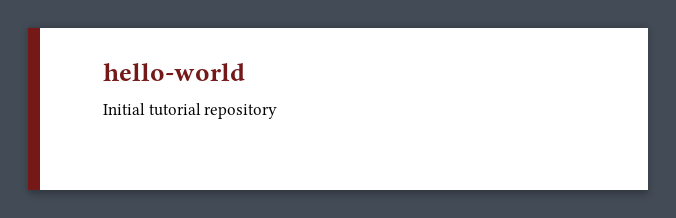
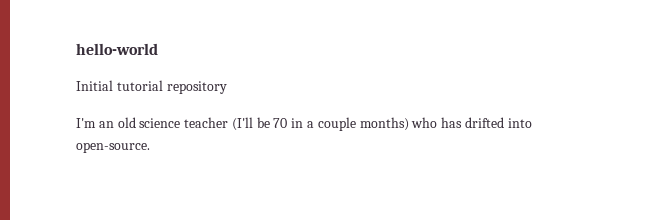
+ I'm an old science teacher (I'll be 70 in a couple months) who has drifted into open-source.

